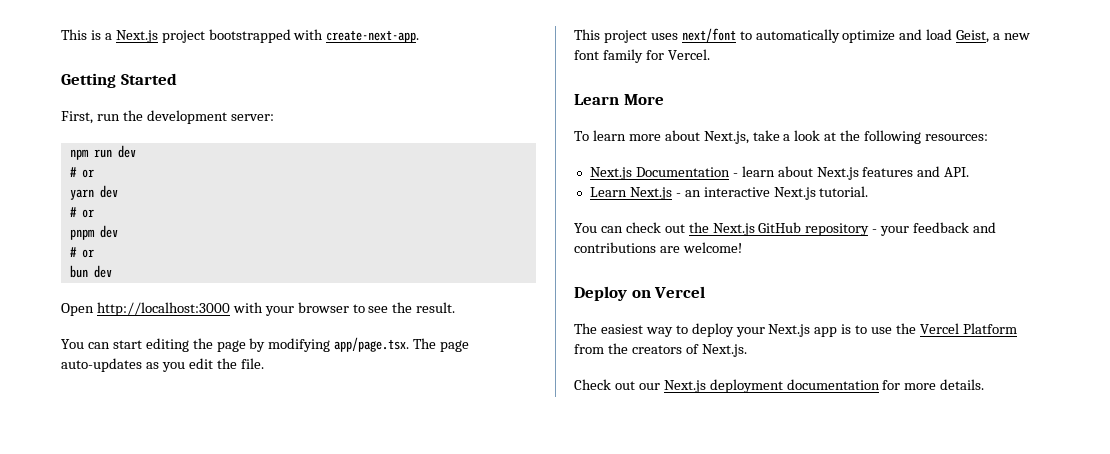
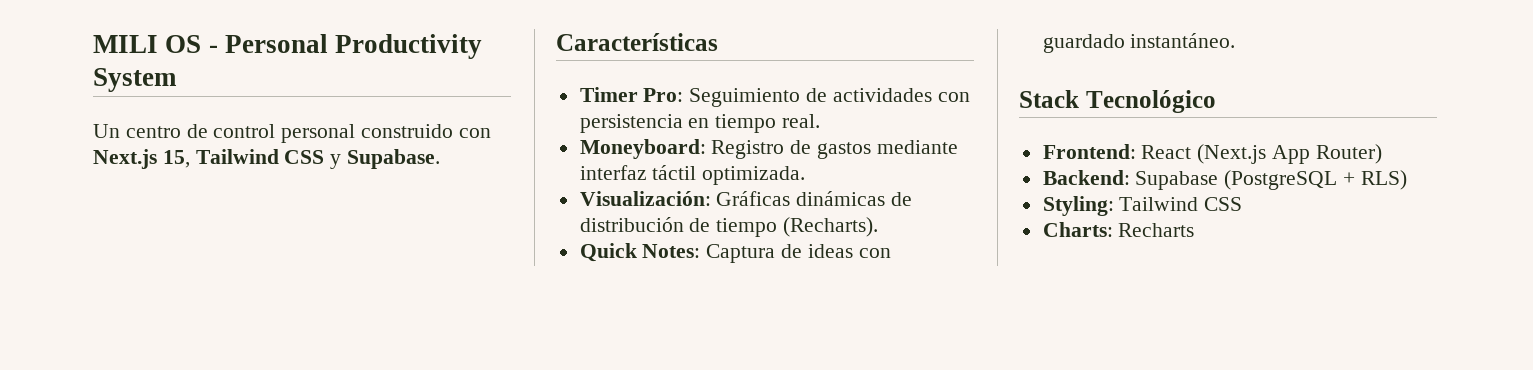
- This is a Next.js project bootstrapped with create-next-app.
- Getting Started
- First, run the development server:
- npm run dev
- # or
- yarn dev
- # or
- pnpm dev
- # or
- bun dev
- Open http://localhost:3000 with your browser to see the result.
- You can start editing the page by modifying app/page.tsx. The page auto-updates as you edit the file.
- This project uses next/font to automatically optimize and load Geist, a new font family for Vercel.
- Learn More
- To learn more about Next.js, take a look at the following resources:
- Next.js Documentation - learn about Next.js features and API.
- Learn Next.js - an interactive Next.js tutorial.
- You can check out the Next.js GitHub repository - your feedback and contributions are welcome!
- Deploy on Vercel
- The easiest way to deploy your Next.js app is to use the Vercel Platform from the creators of Next.js.
- Check out our Next.js deployment documentation for more details.
+ MILI OS - Personal Productivity System
+ Un centro de control personal construido con Next.js 15, Tailwind CSS y Supabase.
+ Características
+ Timer Pro: Seguimiento de actividades con persistencia en tiempo real.
+ Moneyboard: Registro de gastos mediante interfaz táctil optimizada.
+ Visualización: Gráficas dinámicas de distribución de tiempo (Recharts).
+ Quick Notes: Captura de ideas con guardado instantáneo.
+ Stack Tecnológico
+ Frontend: React (Next.js App Router)
+ Backend: Supabase (PostgreSQL + RLS)
+ Styling: Tailwind CSS
+ Charts: Recharts

